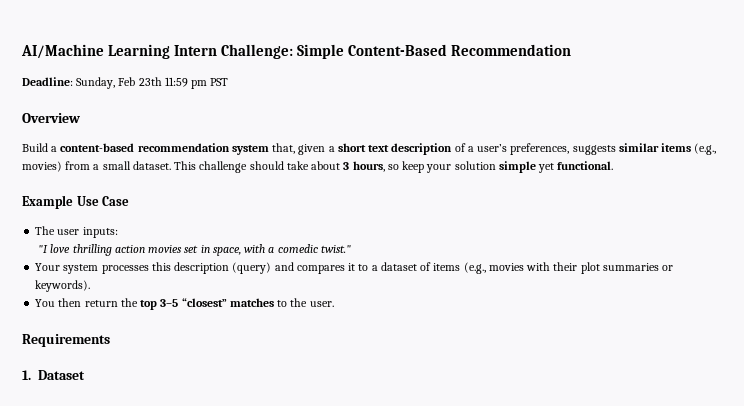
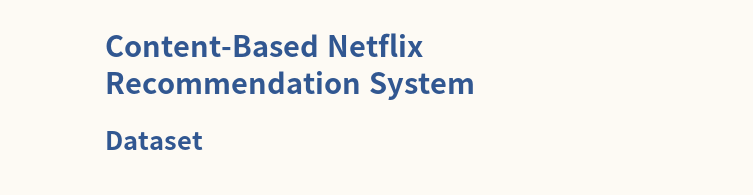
- AI/Machine Learning Intern Challenge: Simple Content-Based Recommendation
- Deadline: Sunday, Feb 23th 11:59 pm PST
- Overview
- Build a content-based recommendation system that, given a short text description of a user’s preferences, suggests similar items (e.g., movies) from a small dataset. This challenge should take about 3 hours, so keep your solution simple yet functional.
- Example Use Case
- The user inputs:
- "I love thrilling action movies set in space, with a comedic twist."
- Your system processes this description (query) and compares it to a dataset of items (e.g., movies with their plot summaries or keywords).
- You then return the top 3–5 “closest” matches to the user.
- Requirements
- 1. Dataset
+ Content-Based Netflix Recommendation System
+ Dataset

